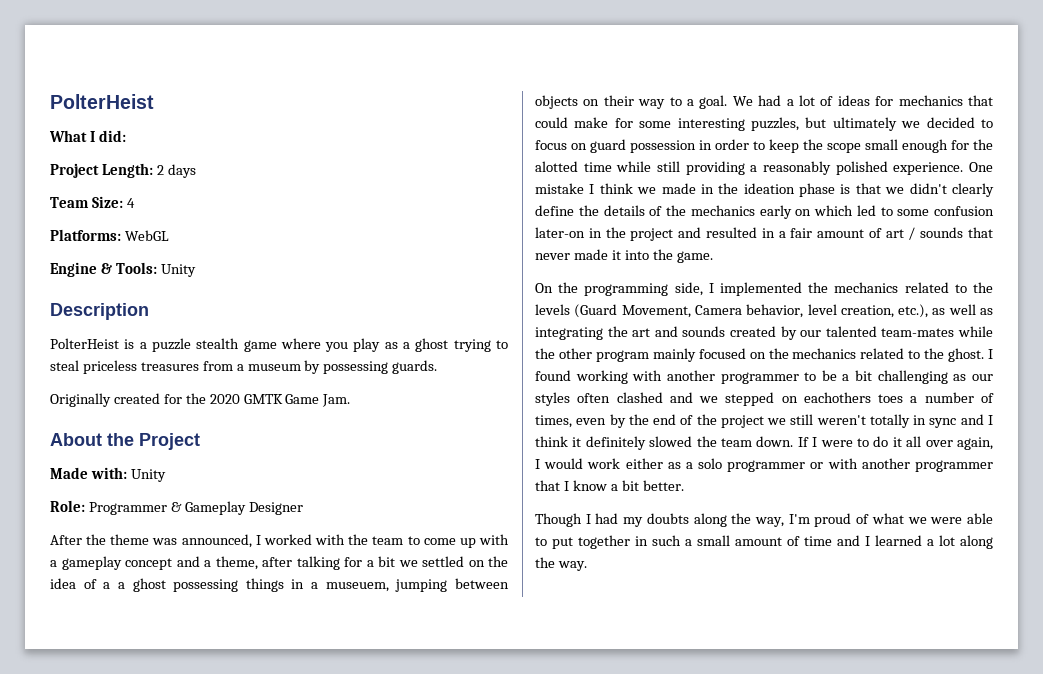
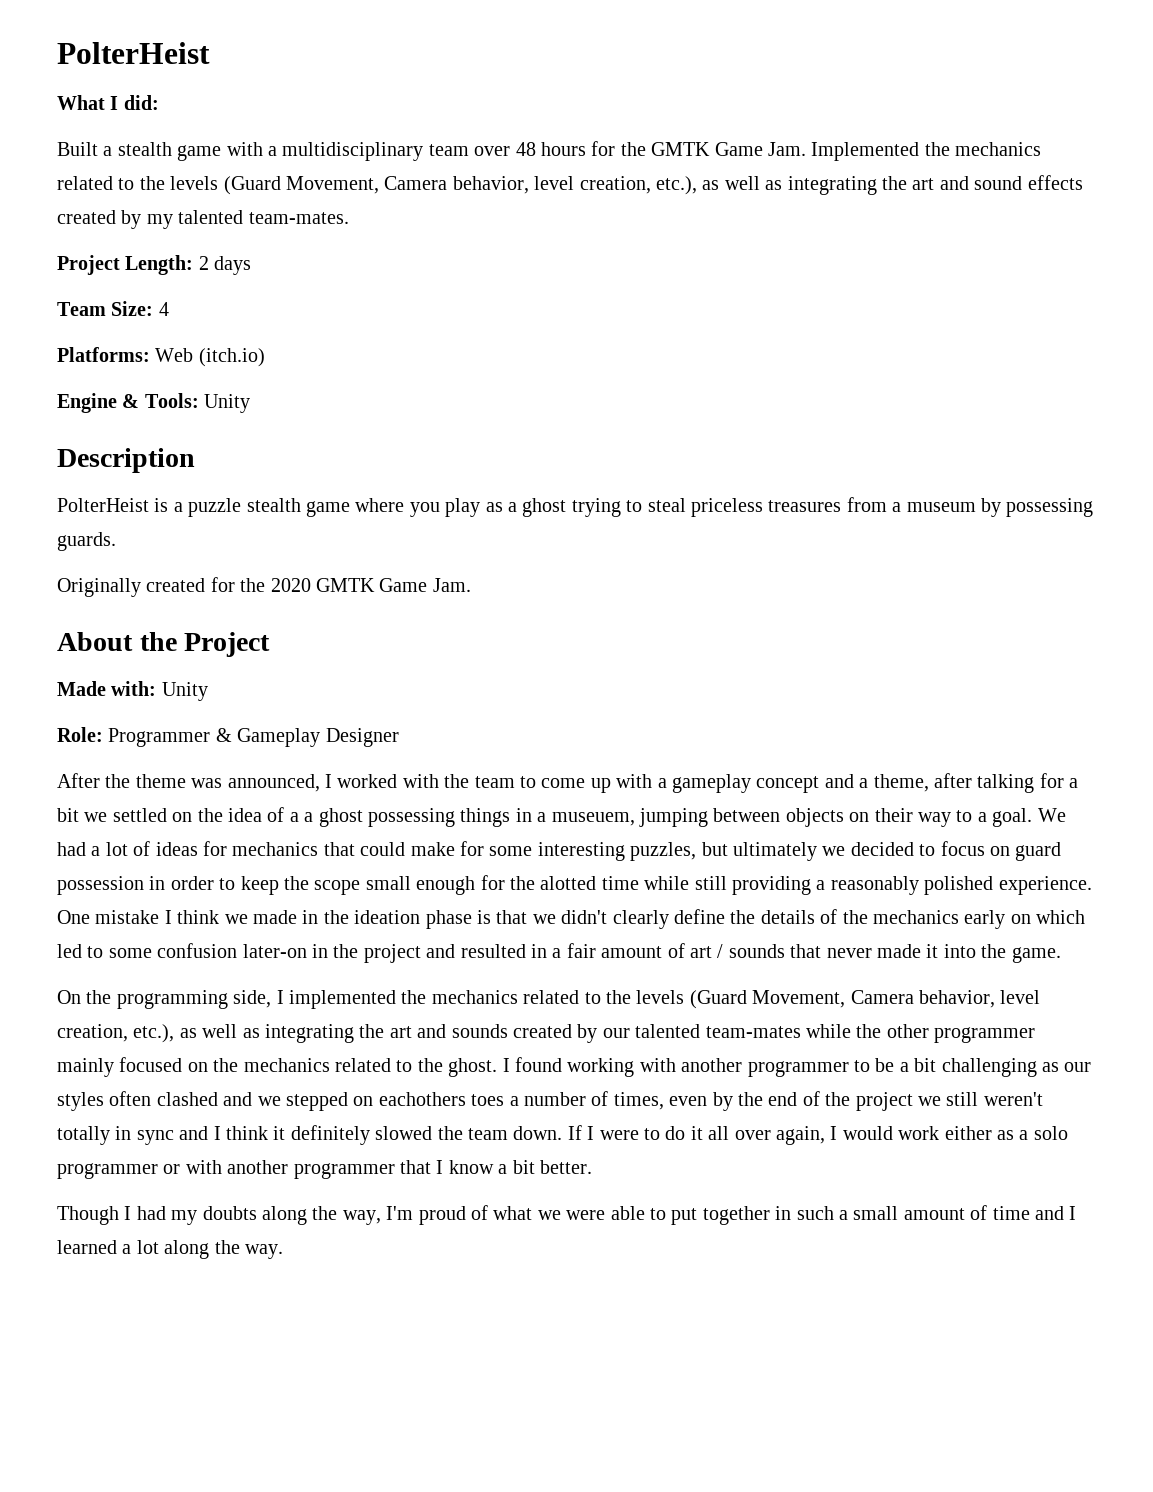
+ Built a stealth game with a multidisciplinary team over 48 hours for the GMTK Game Jam. Implemented the mechanics related to the levels (Guard Movement, Camera behavior, level creation, etc.), as well as integrating the art and sound effects created by my talented team-mates.
- Platforms: WebGL
+ Platforms: Web (itch.io)
- On the programming side, I implemented the mechanics related to the levels (Guard Movement, Camera behavior, level creation, etc.), as well as integrating the art and sounds created by our talented team-mates while the other program mainly focused on the mechanics related to the ghost.
+ On the programming side, I implemented the mechanics related to the levels (Guard Movement, Camera behavior, level creation, etc.), as well as integrating the art and sounds created by our talented team-mates while the other programmer mainly focused on the mechanics related to the ghost.

